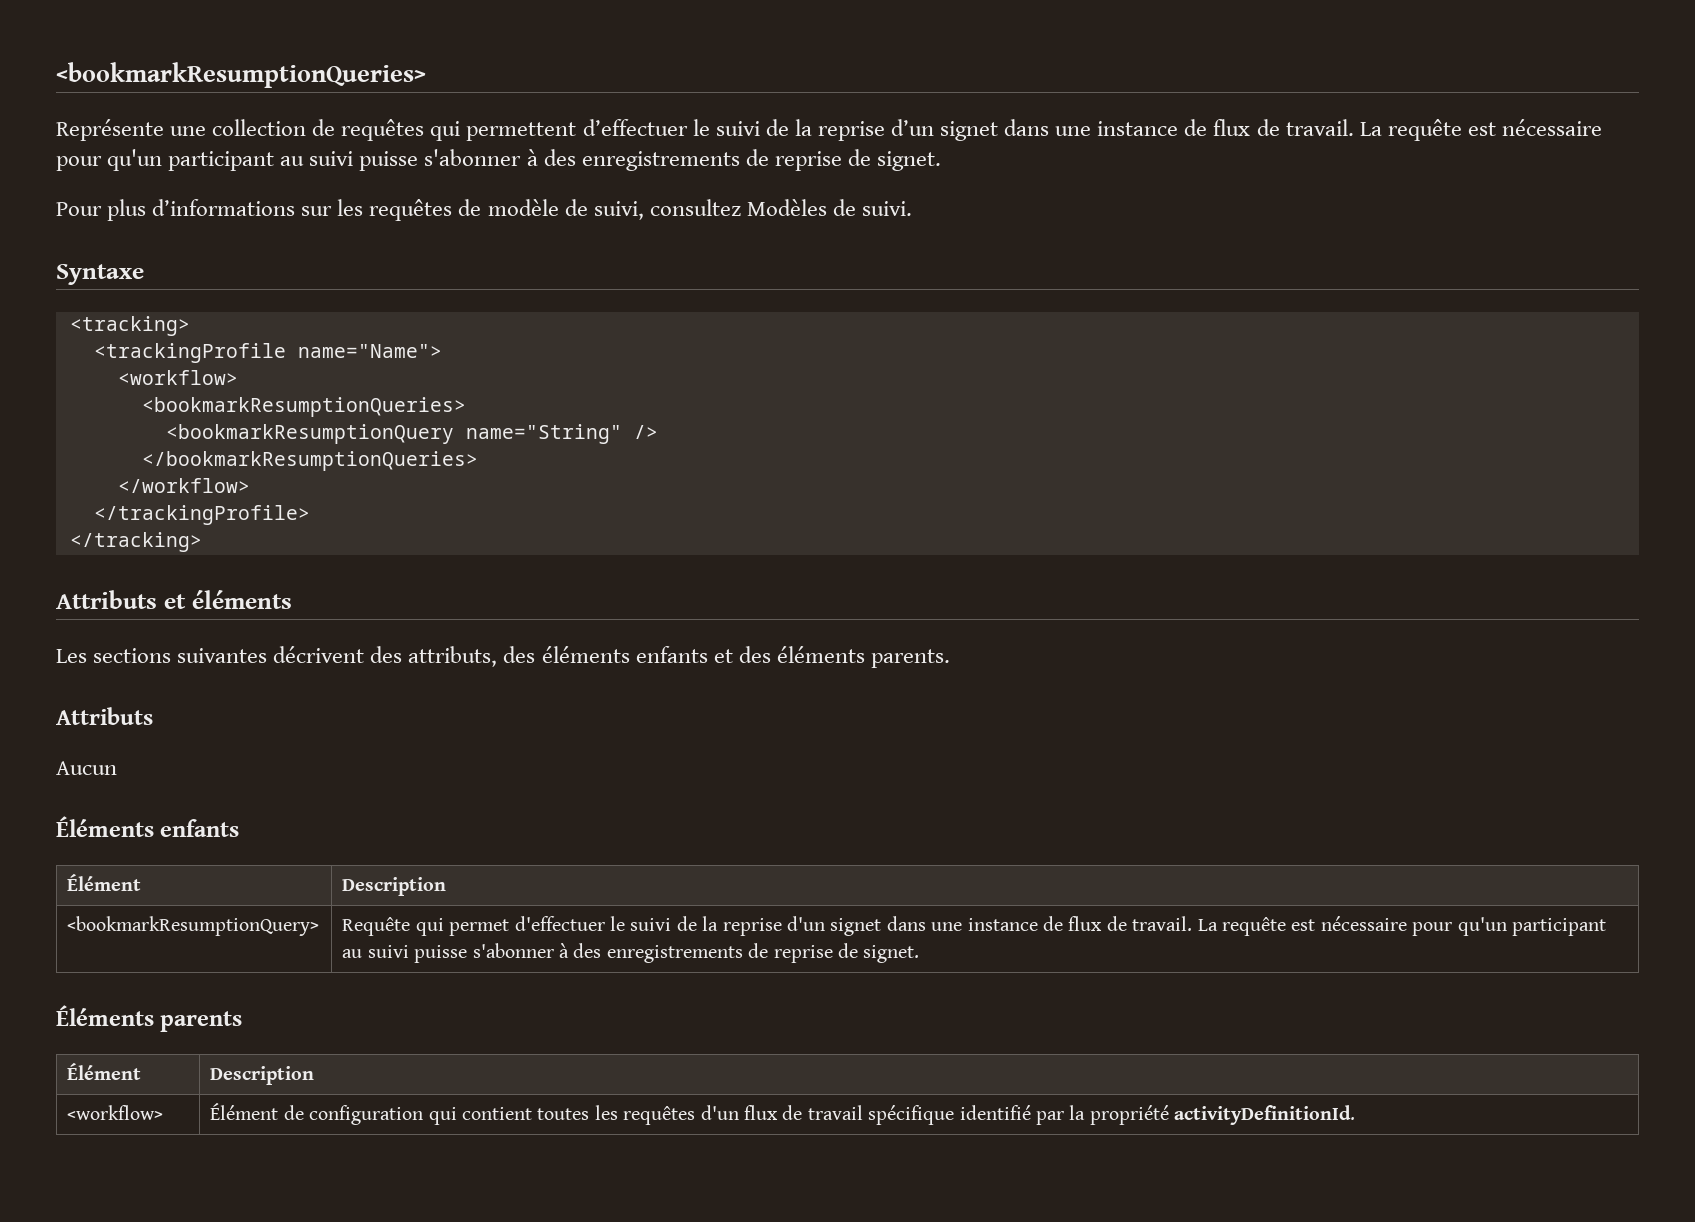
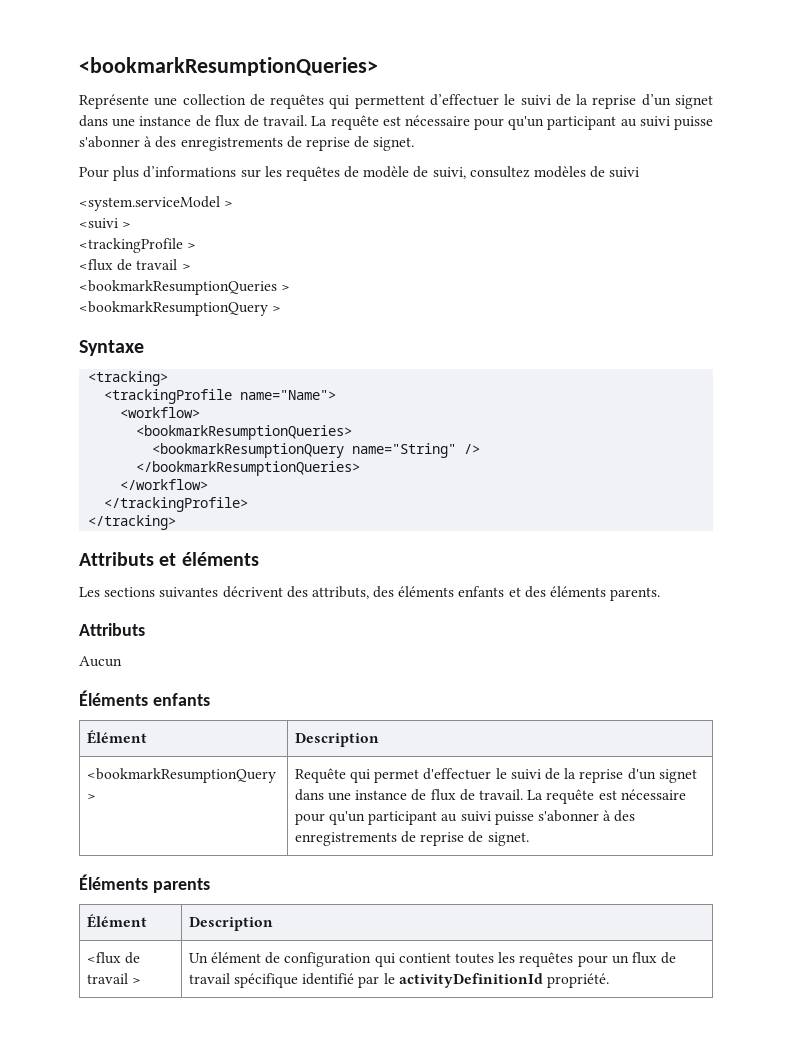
- Pour plus d’informations sur les requêtes de modèle de suivi, consultez Modèles de suivi.
+ Pour plus d’informations sur les requêtes de modèle de suivi, consultez modèles de suivi
+ <system.serviceModel >
+ <suivi >
+ <trackingProfile >
+ <flux de travail >
+ <bookmarkResumptionQueries >
+ <bookmarkResumptionQuery >
- <bookmarkResumptionQuery> | Requête qui permet d'effectuer le suivi de la reprise d'un signet dans une instance de flux de travail. La requête est nécessaire pour qu'un participant au suivi puisse s'abonner à des enregistrements de reprise de signet.
+ <bookmarkResumptionQuery > | Requête qui permet d'effectuer le suivi de la reprise d'un signet dans une instance de flux de travail. La requête est nécessaire pour qu'un participant au suivi puisse s'abonner à des enregistrements de reprise de signet.
- <workflow> | Élément de configuration qui contient toutes les requêtes d'un flux de travail spécifique identifié par la propriété activityDefinitionId.
+ <flux de travail > | Un élément de configuration qui contient toutes les requêtes pour un flux de travail spécifique identifié par le activityDefinitionId propriété.

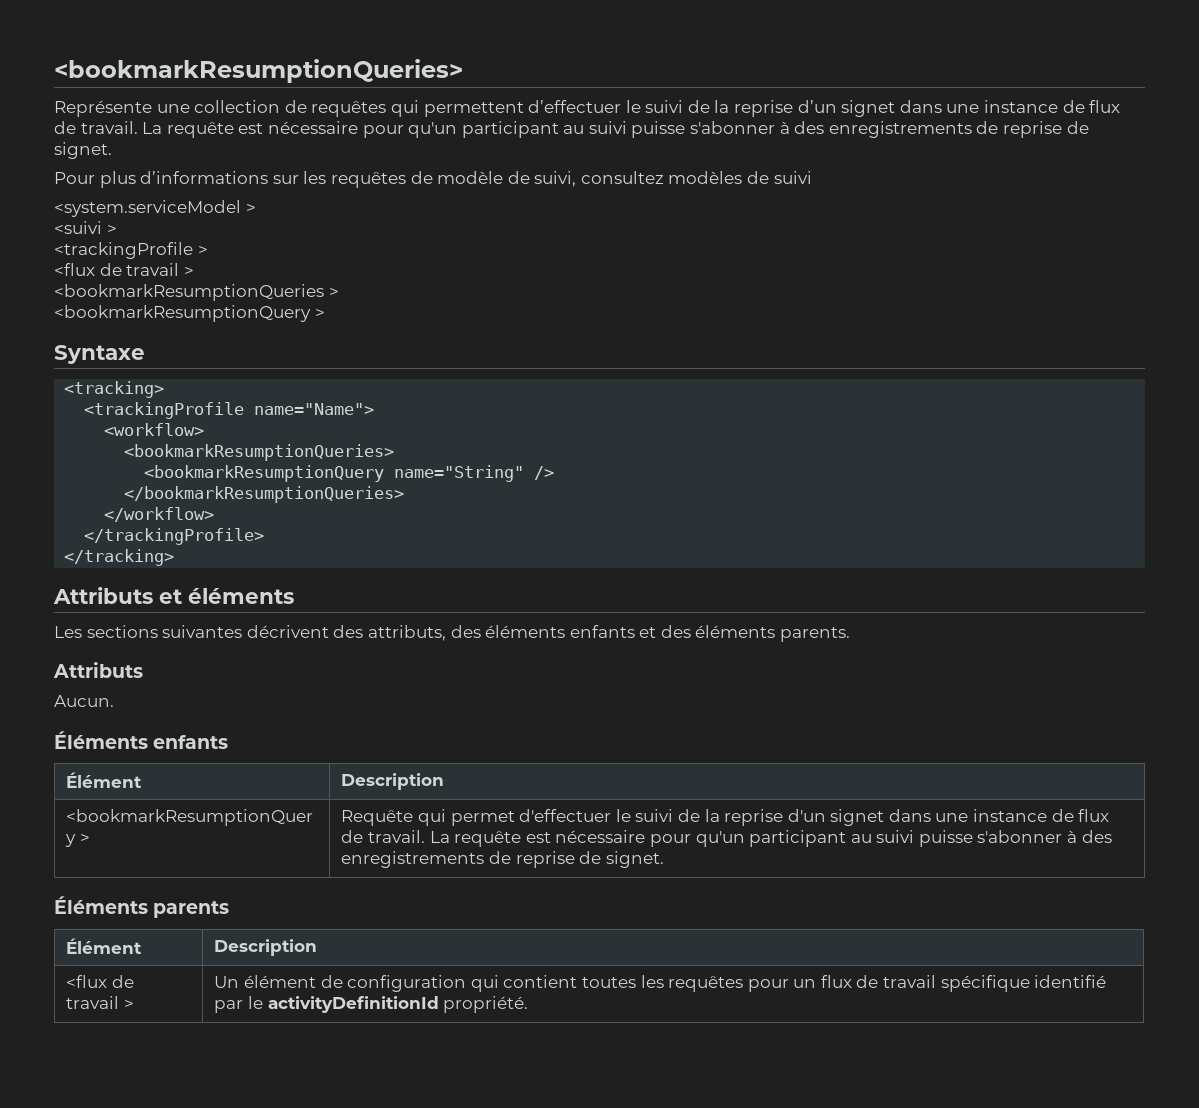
- Aucun
+ Aucun.

